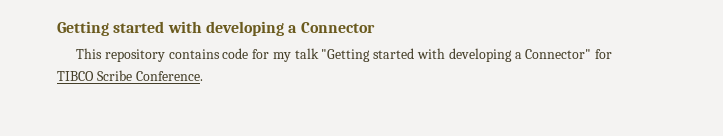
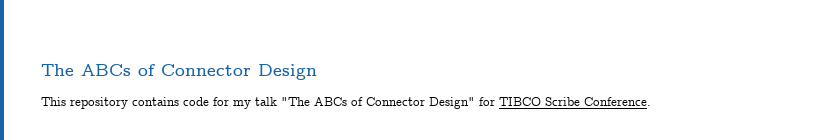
- Getting started with developing a Connector
+ The ABCs of Connector Design
- This repository contains code for my talk "Getting started with developing a Connector" for TIBCO Scribe Conference.
+ This repository contains code for my talk "The ABCs of Connector Design" for TIBCO Scribe Conference.

